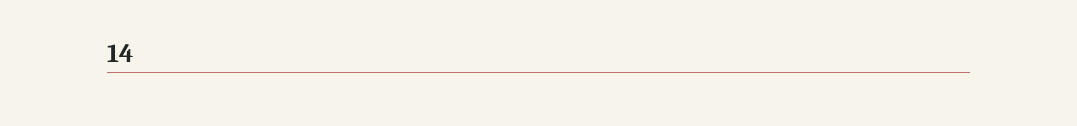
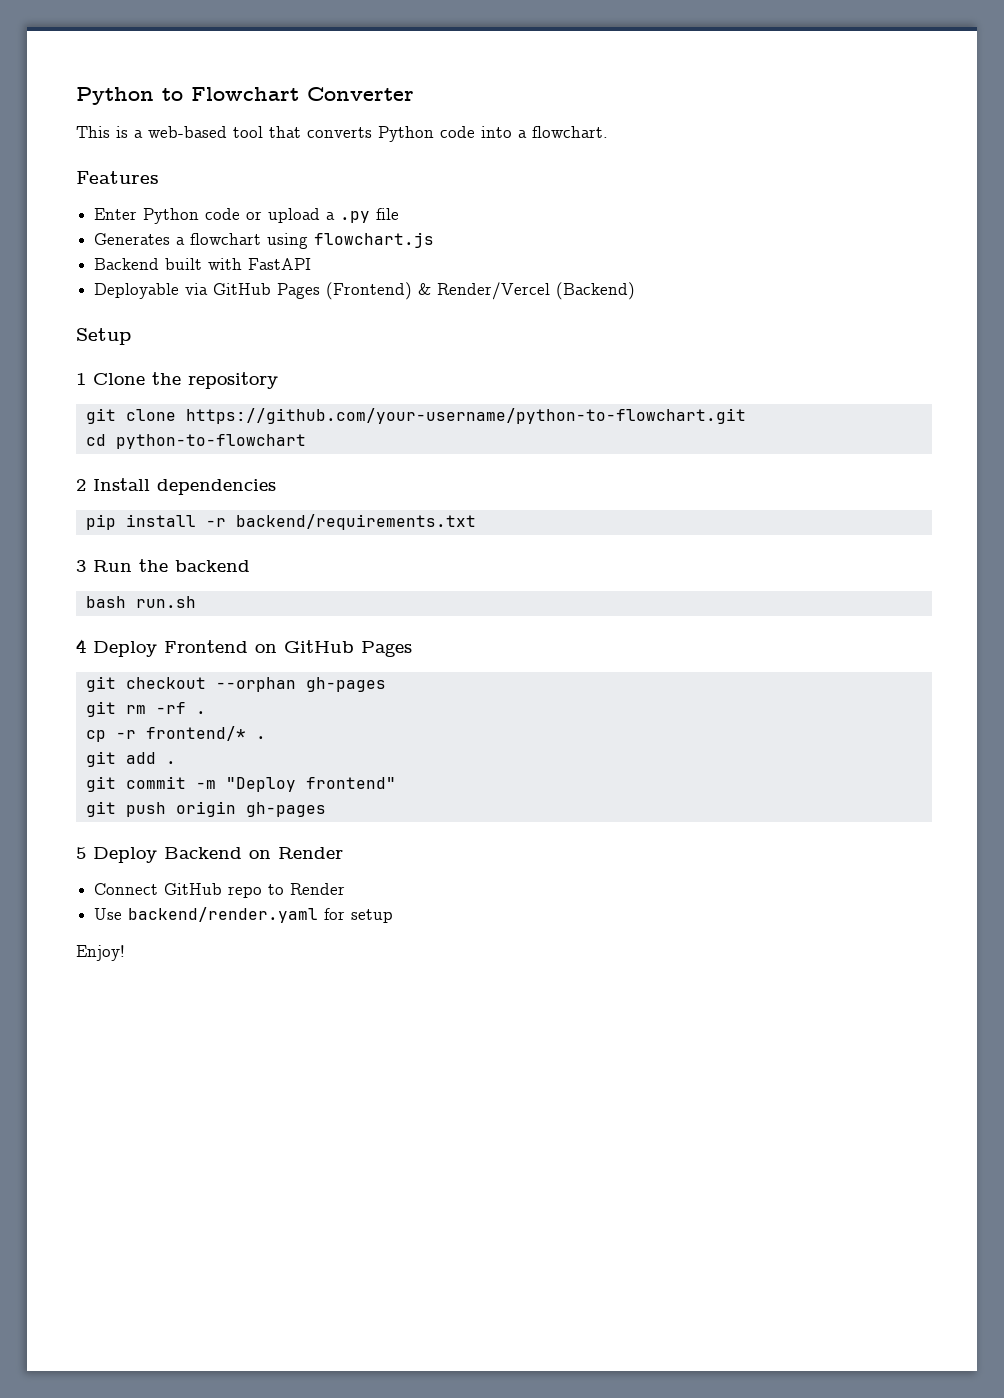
- 14
+ Python to Flowchart Converter
+ This is a web-based tool that converts Python code into a flowchart.
+ Features
+ Enter Python code or upload a .py file
+ Generates a flowchart using flowchart.js
+ Backend built with FastAPI
+ Deployable via GitHub Pages (Frontend) & Render/Vercel (Backend)
+ Setup
+ 1 Clone the repository
+ git clone https://github.com/your-username/python-to-flowchart.git
+ cd python-to-flowchart
+ 2 Install dependencies
+ pip install -r backend/requirements.txt
+ 3 Run the backend
+ bash run.sh
+ 4 Deploy Frontend on GitHub Pages
+ git checkout --orphan gh-pages
+ git rm -rf .
+ cp -r frontend/* .
+ git add .
+ git commit -m "Deploy frontend"
+ git push origin gh-pages
+ 5 Deploy Backend on Render
+ Connect GitHub repo to Render
+ Use backend/render.yaml for setup
+ Enjoy!

